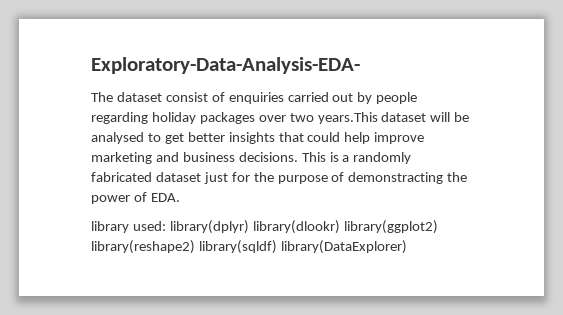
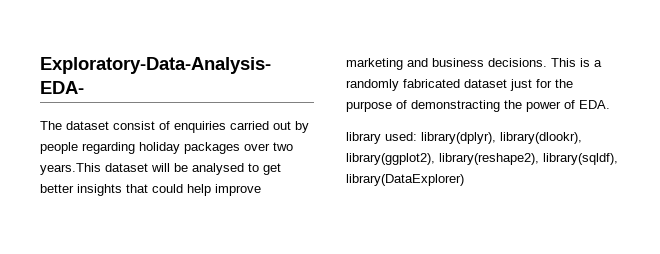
- library used: library(dplyr) library(dlookr) library(ggplot2) library(reshape2) library(sqldf) library(DataExplorer)
+ library used: library(dplyr), library(dlookr), library(ggplot2), library(reshape2), library(sqldf), library(DataExplorer)

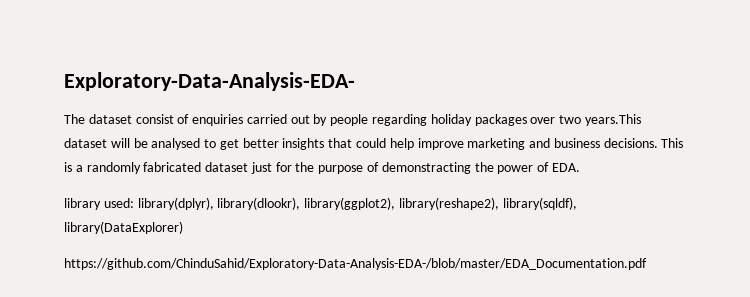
+ https://github.com/ChinduSahid/Exploratory-Data-Analysis-EDA-/blob/master/EDA_Documentation.pdf

